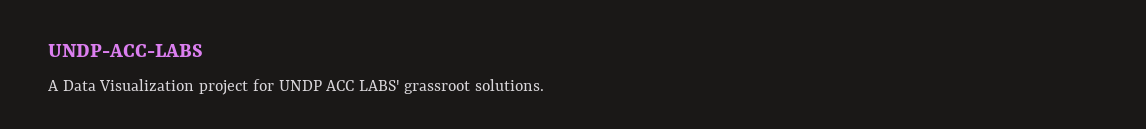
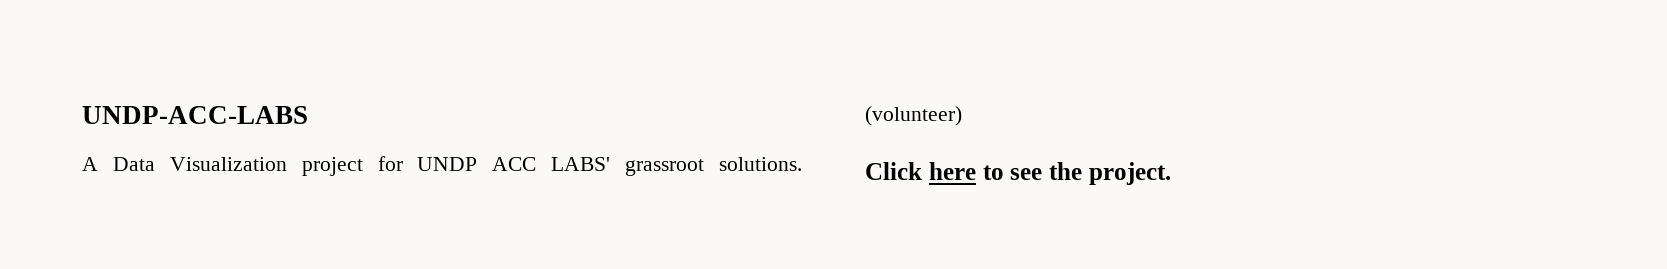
+ (volunteer)
+ Click here to see the project.

